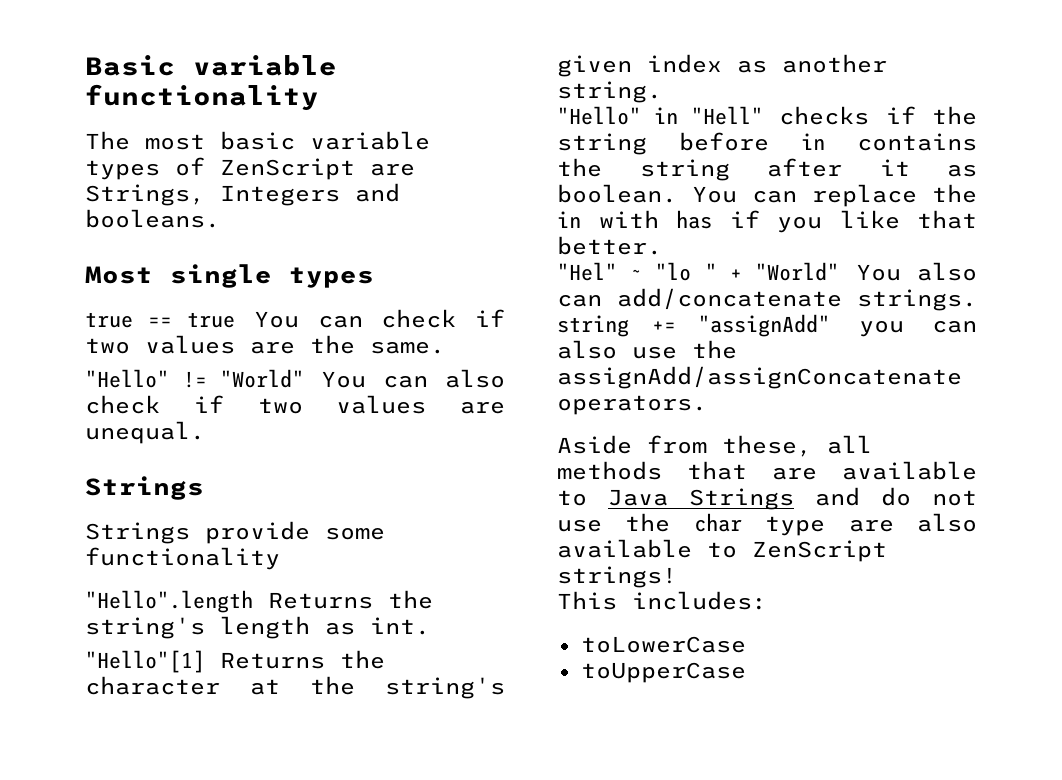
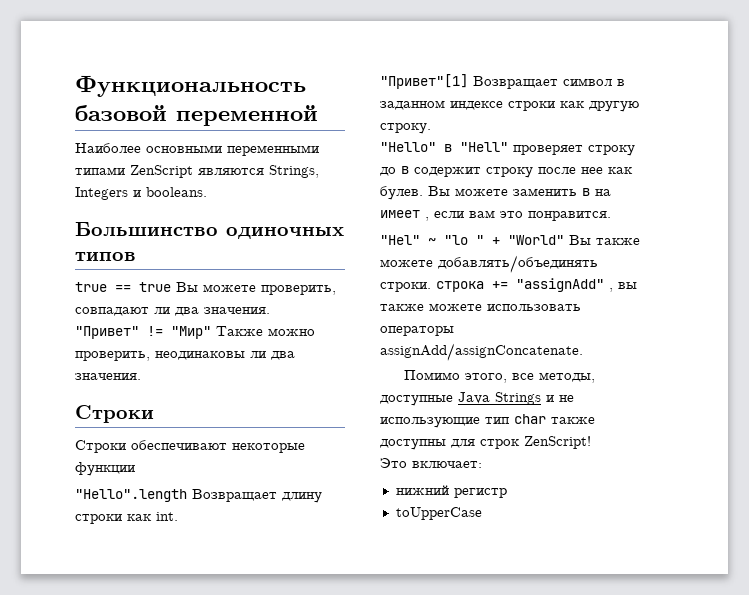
- Basic variable functionality
- The most basic variable types of ZenScript are Strings, Integers and booleans.
+ Функциональность базовой переменной
+ Наиболее основными переменными типами ZenScript являются Strings, Integers и booleans.
- Most single types
+ Большинство одиночных типов
- true == true You can check if two values are the same.
- "Hello" != "World" You can also check if two values are unequal.
- Strings
- Strings provide some functionality
- "Hello".length Returns the string's length as int.
- "Hello"[1] Returns the character at the string's given index as another string.
- "Hello" in "Hell" checks if the string before in contains the string after it as boolean. You can replace the in with has if you like that better.
+ true == true Вы можете проверить, совпадают ли два значения.
+ "Привет" != "Мир" Также можно проверить, неодинаковы ли два значения.
+ Строки
+ Строки обеспечивают некоторые функции
+ "Hello".length Возвращает длину строки как int.
+ "Привет"[1] Возвращает символ в заданном индексе строки как другую строку.
+ "Hello" в "Hell" проверяет строку до в содержит строку после нее как булев. Вы можете заменить в на имеет , если вам это понравится.
- "Hel" ~ "lo " + "World" You also can add/concatenate strings. string += "assignAdd" you can also use the assignAdd/assignConcatenate operators.
- Aside from these, all methods that are available to Java Strings and do not use the char type are also available to ZenScript strings!
- This includes:
- toLowerCase
+ "Hel" ~ "lo " + "World" Вы также можете добавлять/объединять строки. строка += "assignAdd" , вы также можете использовать операторы assignAdd/assignConcatenate.
+ Помимо этого, все методы, доступные Java Strings и не использующие тип char также доступны для строк ZenScript!
+ Это включает:
+ нижний регистр

